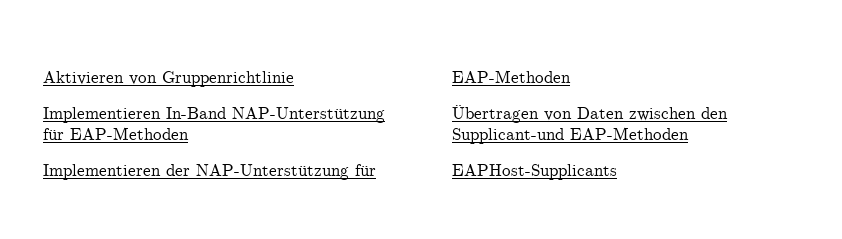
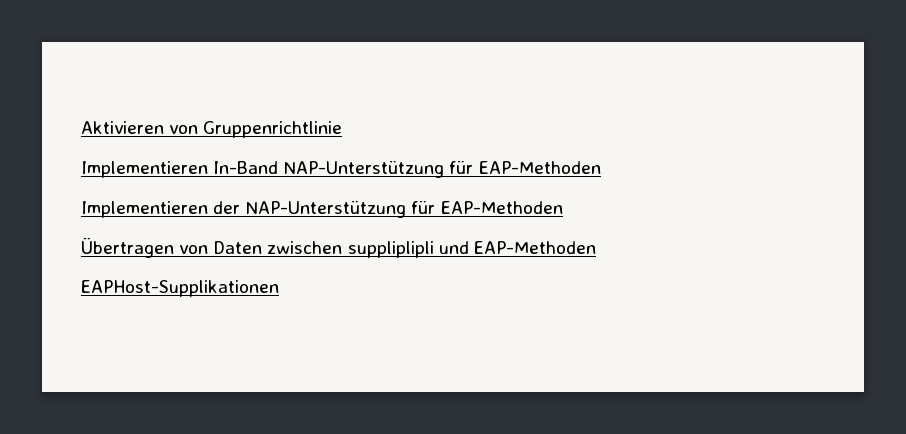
- Übertragen von Daten zwischen den Supplicant-und EAP-Methoden
- EAPHost-Supplicants
+ Übertragen von Daten zwischen suppliplipli und EAP-Methoden
+ EAPHost-Supplikationen

